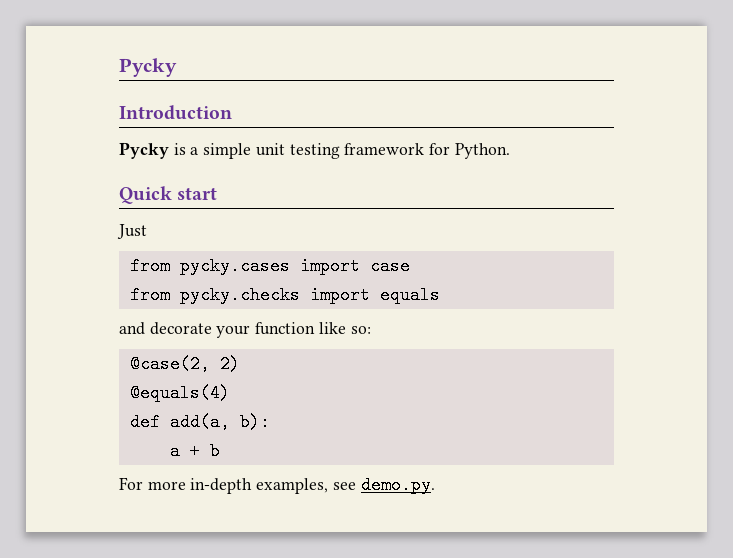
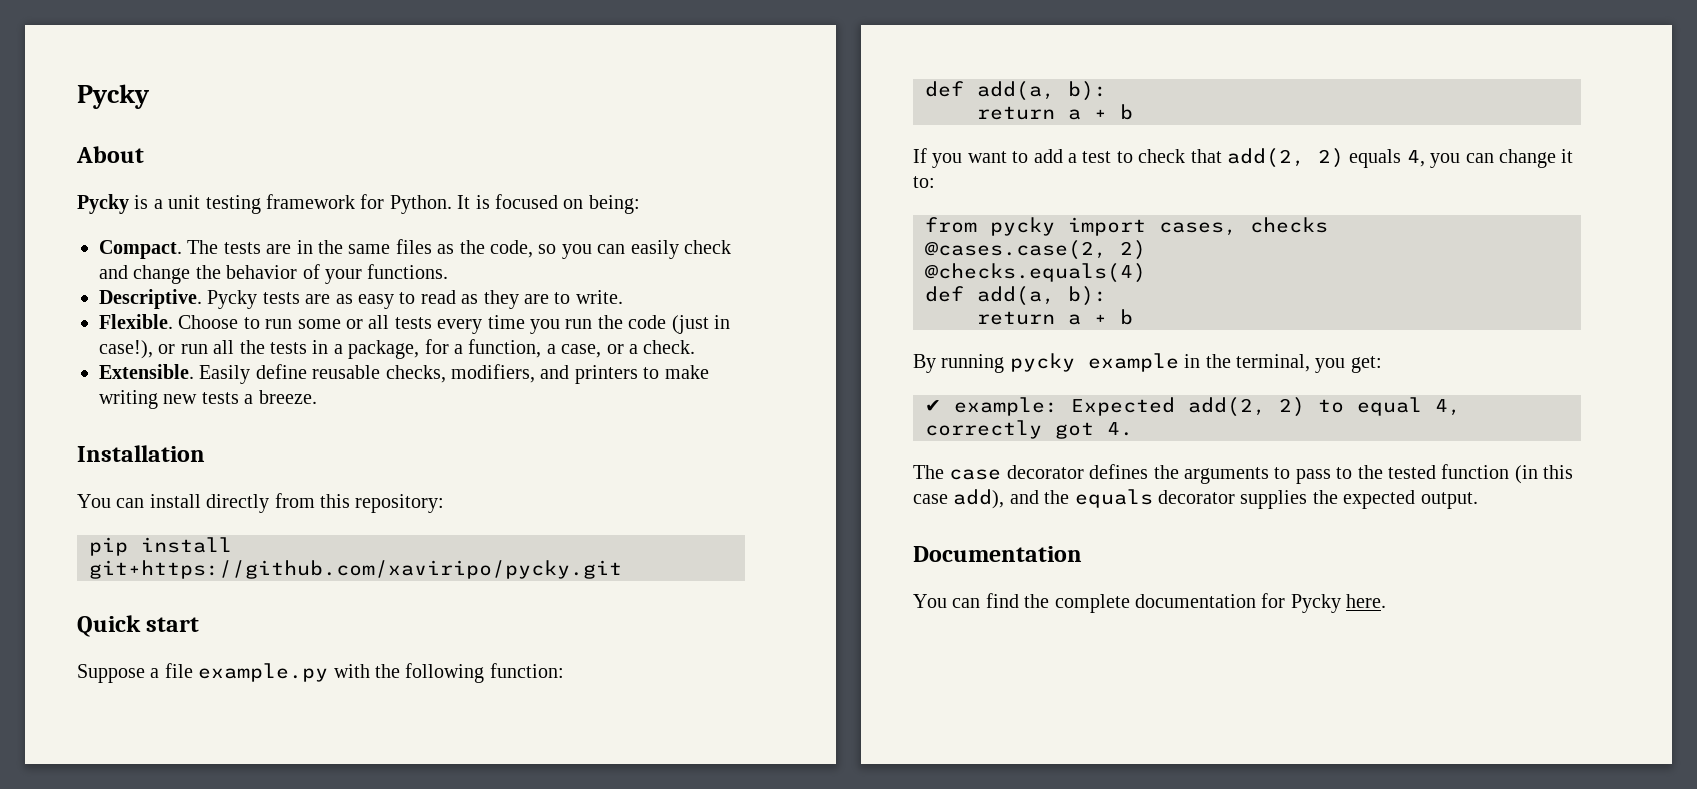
- Introduction
+ About
- Pycky is a simple unit testing framework for Python.
+ Pycky is a unit testing framework for Python. It is focused on being:
+ Compact. The tests are in the same files as the code, so you can easily check and change the behavior of your functions.
+ Descriptive. Pycky tests are as easy to read as they are to write.
+ Flexible. Choose to run some or all tests every time you run the code (just in case!), or run all the tests in a package, for a function, a case, or a check.
+ Extensible. Easily define reusable checks, modifiers, and printers to make writing new tests a breeze.
+ Installation
+ You can install directly from this repository:
+ pip install git+https://github.com/xaviripo/pycky.git
  Quick start
- Just
- from pycky.cases import case
- from pycky.checks import equals
- and decorate your function like so:
- @case(2, 2)
- @equals(4)
+ Suppose a file example.py with the following function:
  def add(a, b):
- a + b
- For more in-depth examples, see demo.py.
+ return a + b
+ If you want to add a test to check that add(2, 2) equals 4, you can change it to:
+ from pycky import cases, checks
+ @cases.case(2, 2)
+ @checks.equals(4)
+ def add(a, b):
+ return a + b
+ By running pycky example in the terminal, you get:
+ ✔ example: Expected add(2, 2) to equal 4, correctly got 4.
+ The case decorator defines the arguments to pass to the tested function (in this case add), and the equals decorator supplies the expected output.
+ Documentation
+ You can find the complete documentation for Pycky here.

